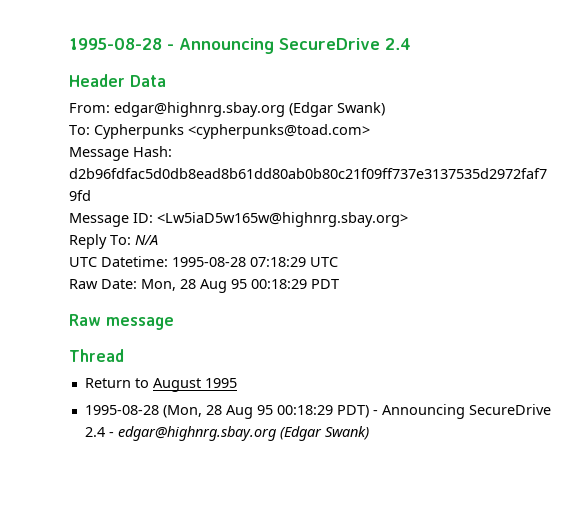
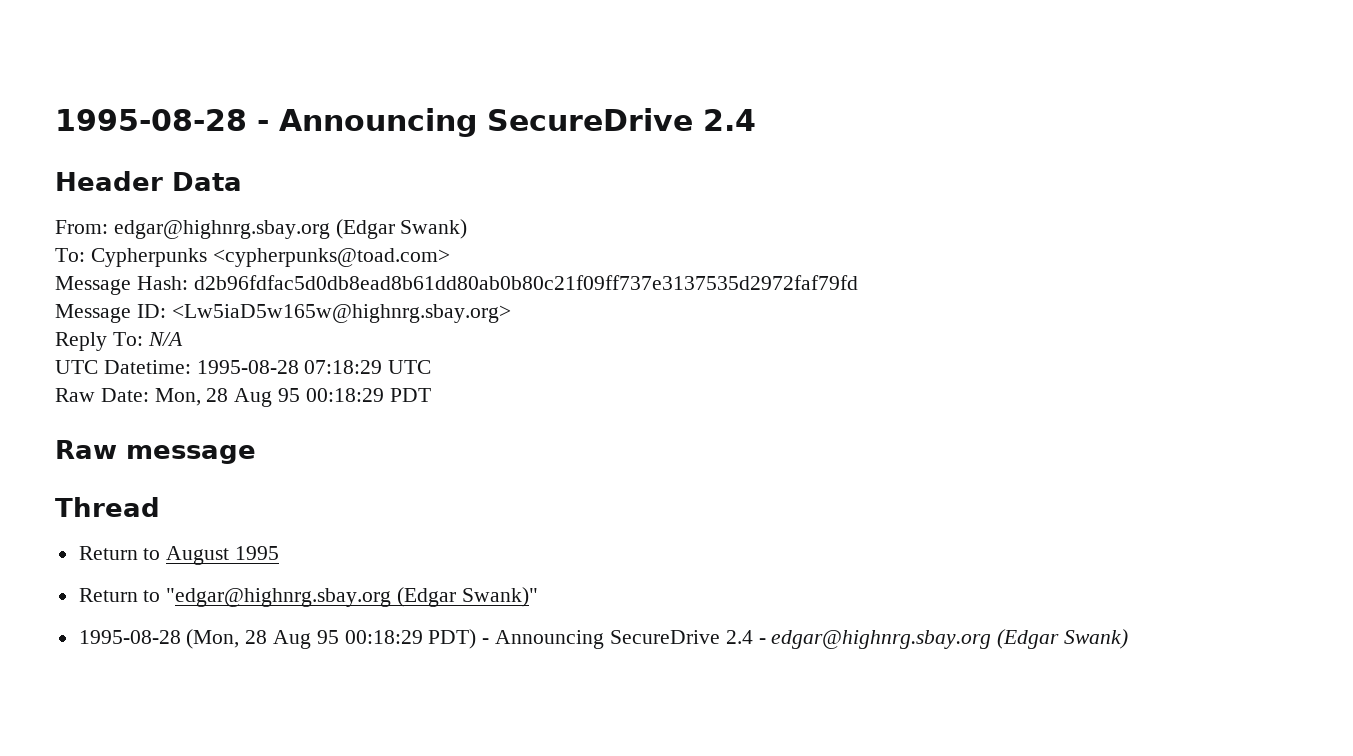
+ Return to "edgar@highnrg.sbay.org (Edgar Swank)"

